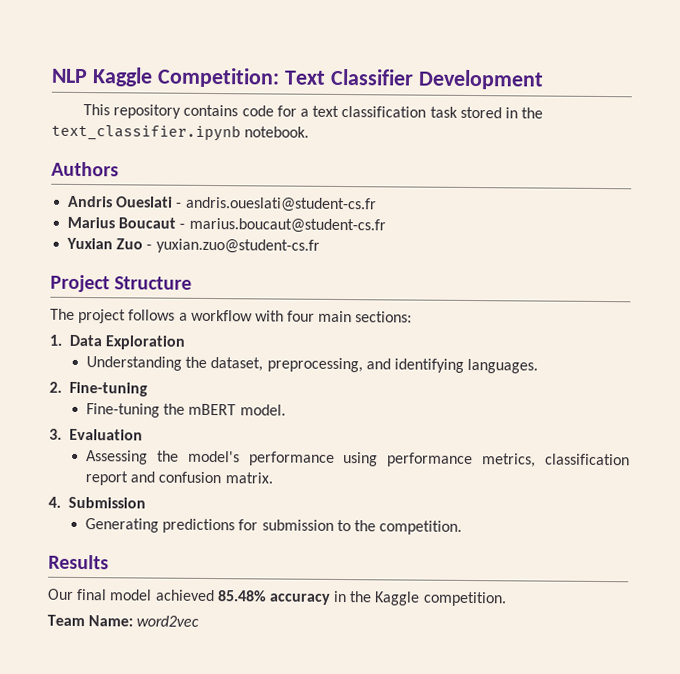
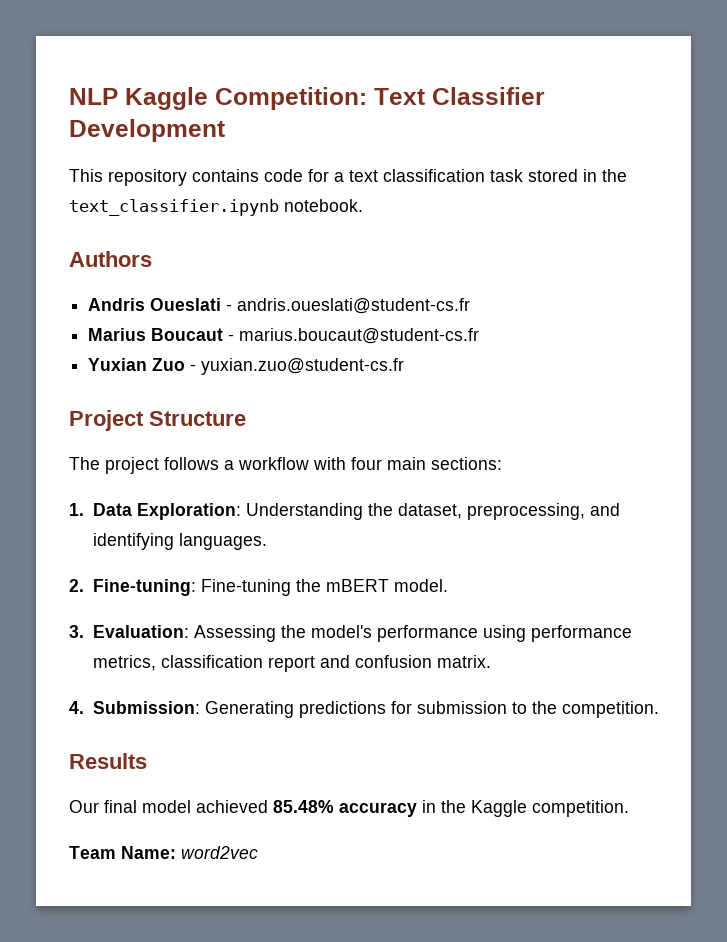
- 1. Data Exploration
- Understanding the dataset, preprocessing, and identifying languages.
+ 1. Data Exploration: Understanding the dataset, preprocessing, and identifying languages.
- 2. Fine-tuning
- Fine-tuning the mBERT model.
+ 2. Fine-tuning: Fine-tuning the mBERT model.
- 3. Evaluation
- Assessing the model's performance using performance metrics, classification report and confusion matrix.
+ 3. Evaluation: Assessing the model's performance using performance metrics, classification report and confusion matrix.
- 4. Submission
- Generating predictions for submission to the competition.
+ 4. Submission: Generating predictions for submission to the competition.

